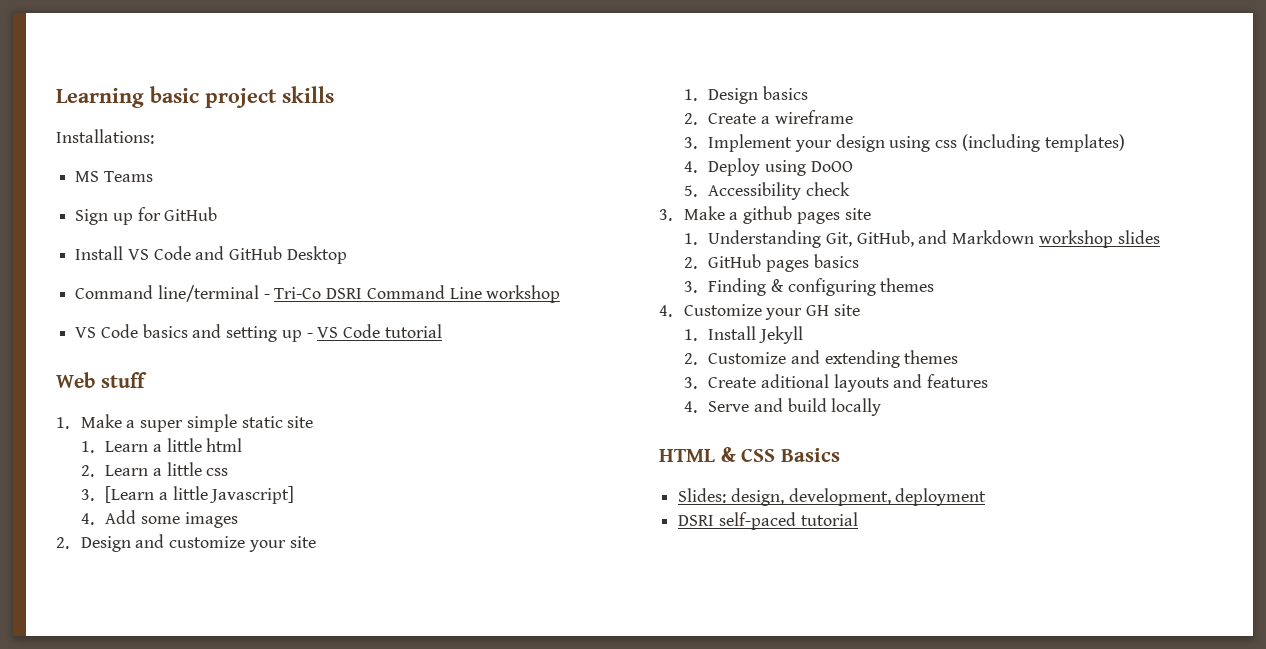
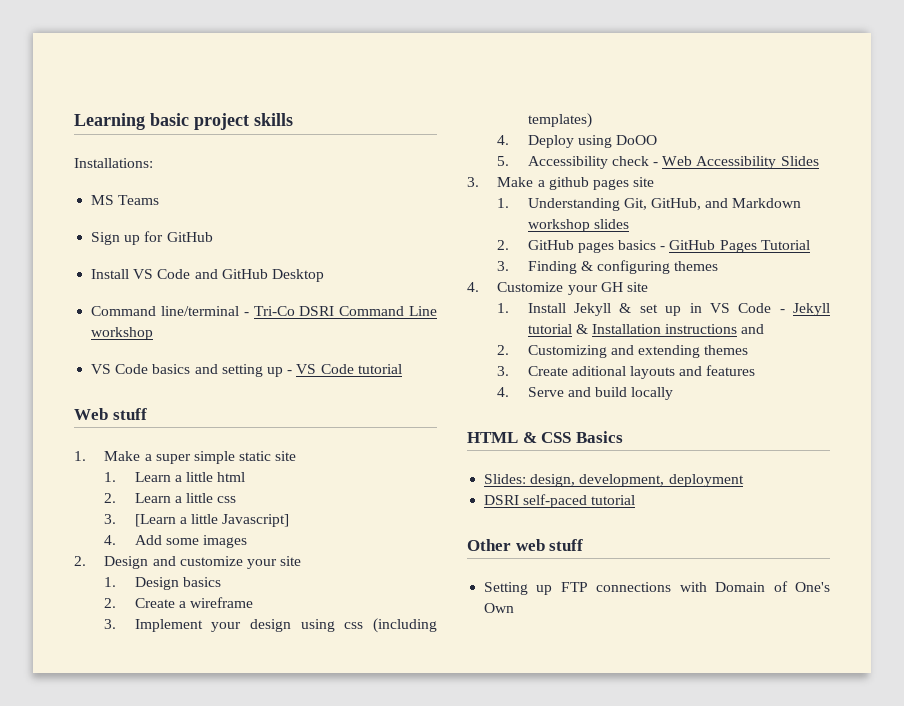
- 5. Accessibility check
+ 5. Accessibility check - Web Accessibility Slides
- 2. GitHub pages basics
+ 2. GitHub pages basics - GitHub Pages Tutorial
- 1. Install Jekyll
- 2. Customize and extending themes
+ 1. Install Jekyll & set up in VS Code - Jekyll tutorial & Installation instructions and
+ 2. Customizing and extending themes
+ Other web stuff
+ Setting up FTP connections with Domain of One's Own

